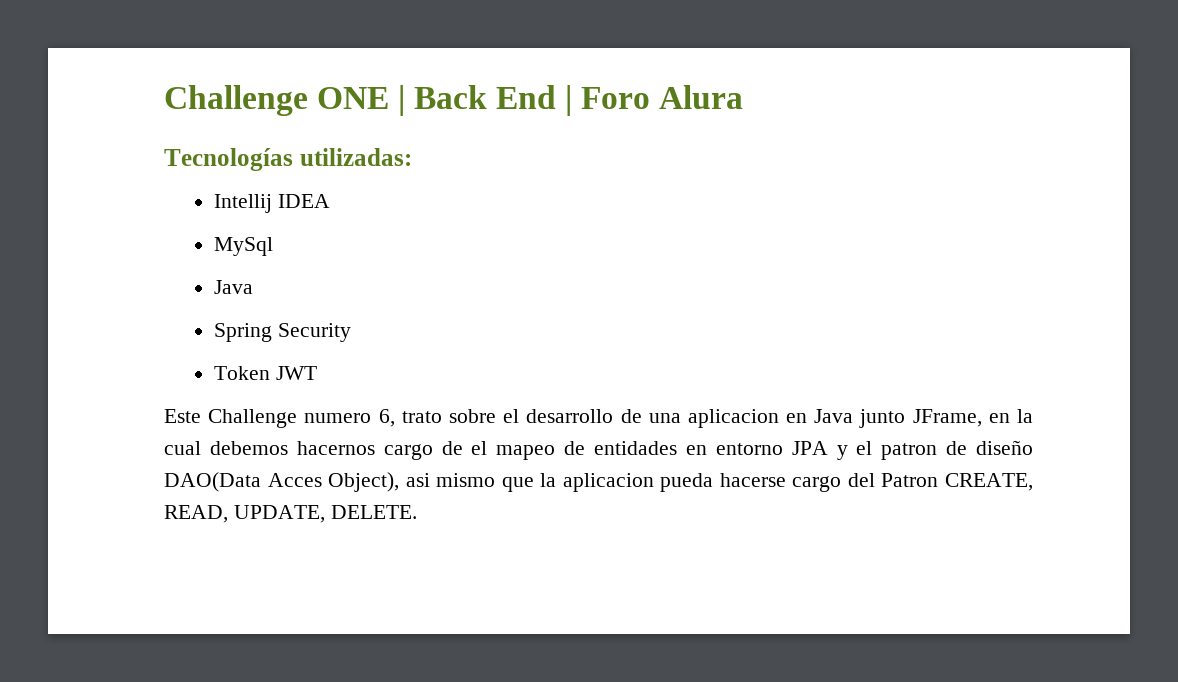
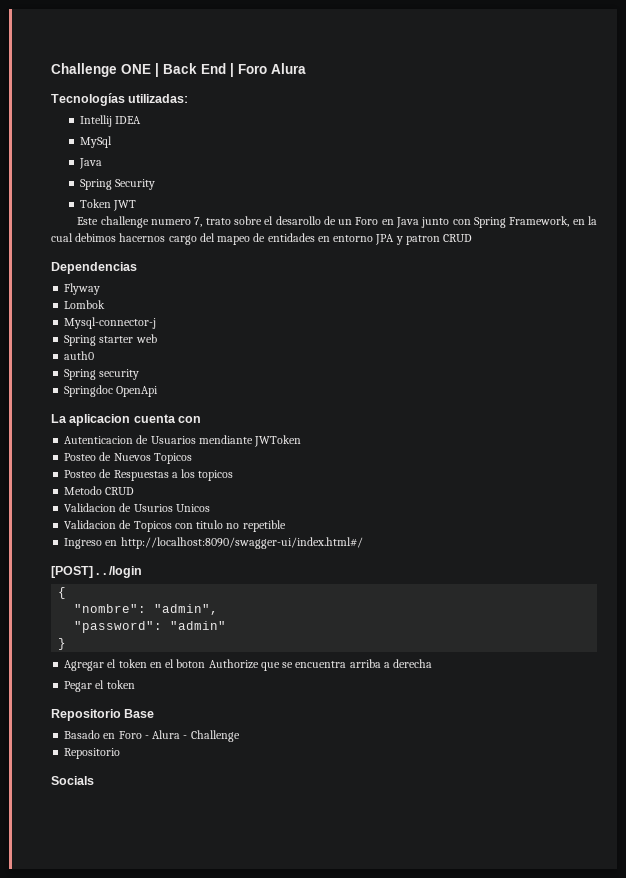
- Este Challenge numero 6, trato sobre el desarrollo de una aplicacion en Java junto JFrame, en la cual debemos hacernos cargo de el mapeo de entidades en entorno JPA y el patron de diseño DAO(Data Acces Object), asi mismo que la aplicacion pueda hacerse cargo del Patron CREATE, READ, UPDATE, DELETE.
+ Este challenge numero 7, trato sobre el desarollo de un Foro en Java junto con Spring Framework, en la cual debimos hacernos cargo del mapeo de entidades en entorno JPA y patron CRUD
+ Dependencias
+ Flyway
+ Lombok
+ Mysql-connector-j
+ Spring starter web
+ auth0
+ Spring security
+ Springdoc OpenApi
+ La aplicacion cuenta con
+ Autenticacion de Usuarios mendiante JWToken
+ Posteo de Nuevos Topicos
+ Posteo de Respuestas a los topicos
+ Metodo CRUD
+ Validacion de Usurios Unicos
+ Validacion de Topicos con titulo no repetible
+ Ingreso en http://localhost:8090/swagger-ui/index.html#/
+ [POST] . . /login
+ {
+ "nombre": "admin",
+ "password": "admin"
+ }
+ Agregar el token en el boton Authorize que se encuentra arriba a derecha
+ Pegar el token
+ Repositorio Base
+ Basado en Foro - Alura - Challenge
+ Repositorio
+ Socials

